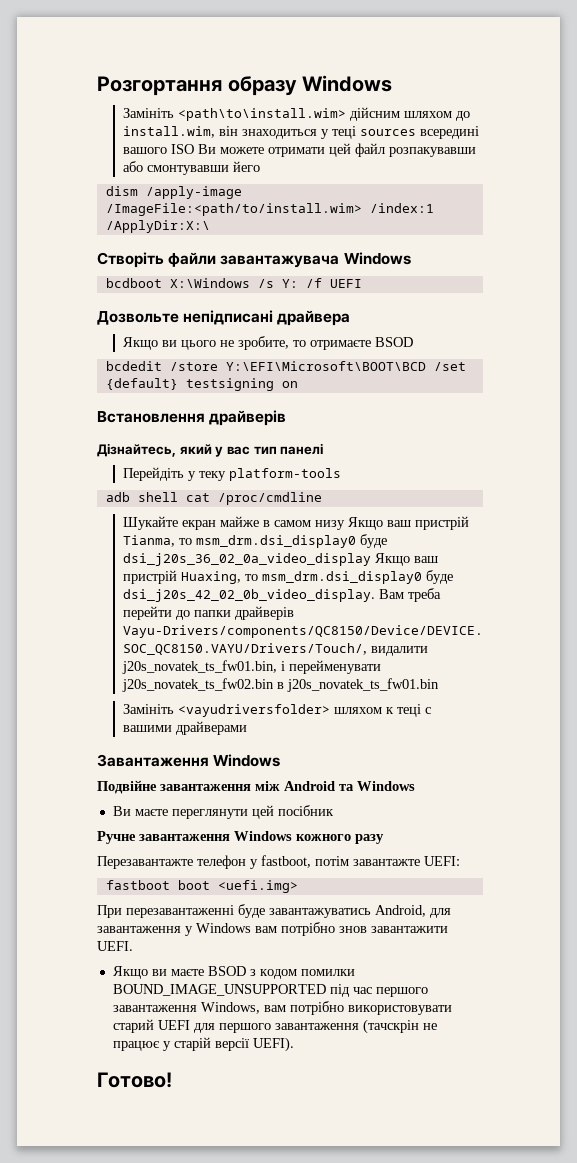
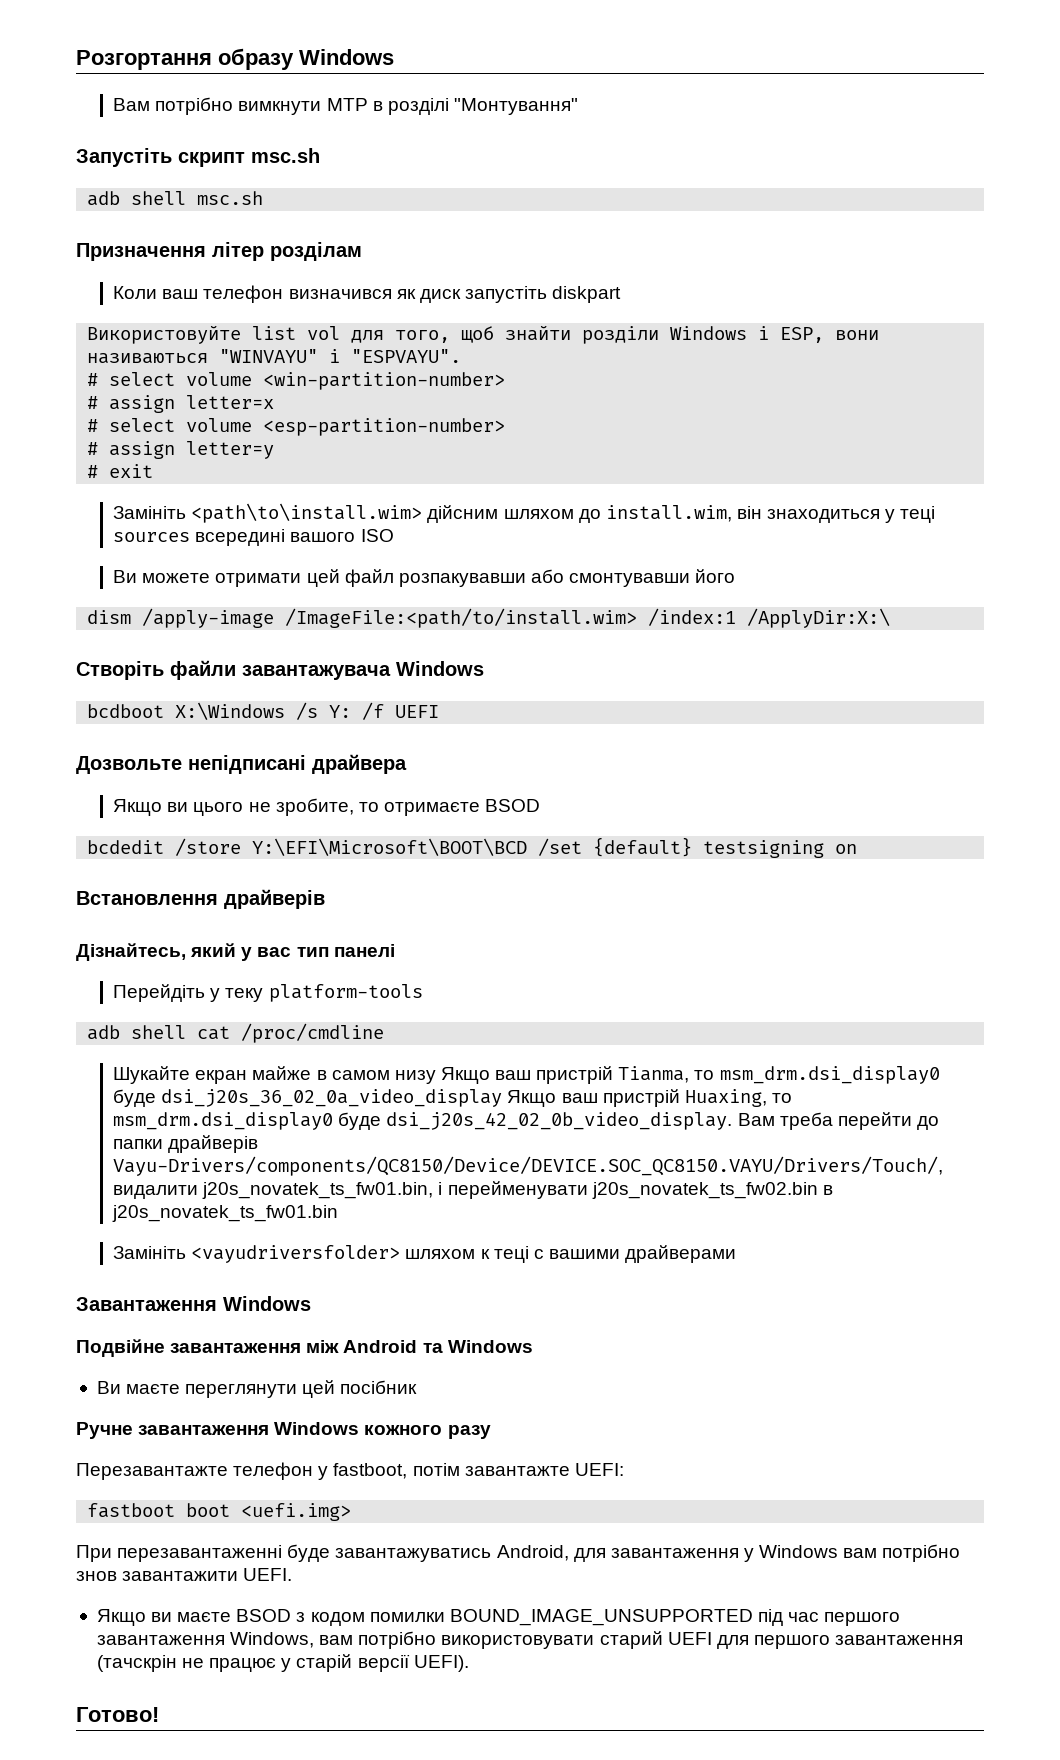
+ Вам потрібно вимкнути MTP в розділі "Монтування"
+ Запустіть скрипт msc.sh
+ adb shell msc.sh
+ Призначення літер розділам
+ Коли ваш телефон визначився як диск запустіть diskpart
+ Використовуйте list vol для того, щоб знайти розділи Windows і ESP, вони називаються "WINVAYU" і "ESPVAYU".
+ # select volume <win-partition-number>
+ # assign letter=x
+ # select volume <esp-partition-number>
+ # assign letter=y
+ # exit
- Замініть <path\to\install.wim> дійсним шляхом до install.wim, він знаходиться у теці sources всередині вашого ISO Ви можете отримати цей файл розпакувавши або смонтувавши йего
+ Замініть <path\to\install.wim> дійсним шляхом до install.wim, він знаходиться у теці sources всередині вашого ISO
+ Ви можете отримати цей файл розпакувавши або смонтувавши його

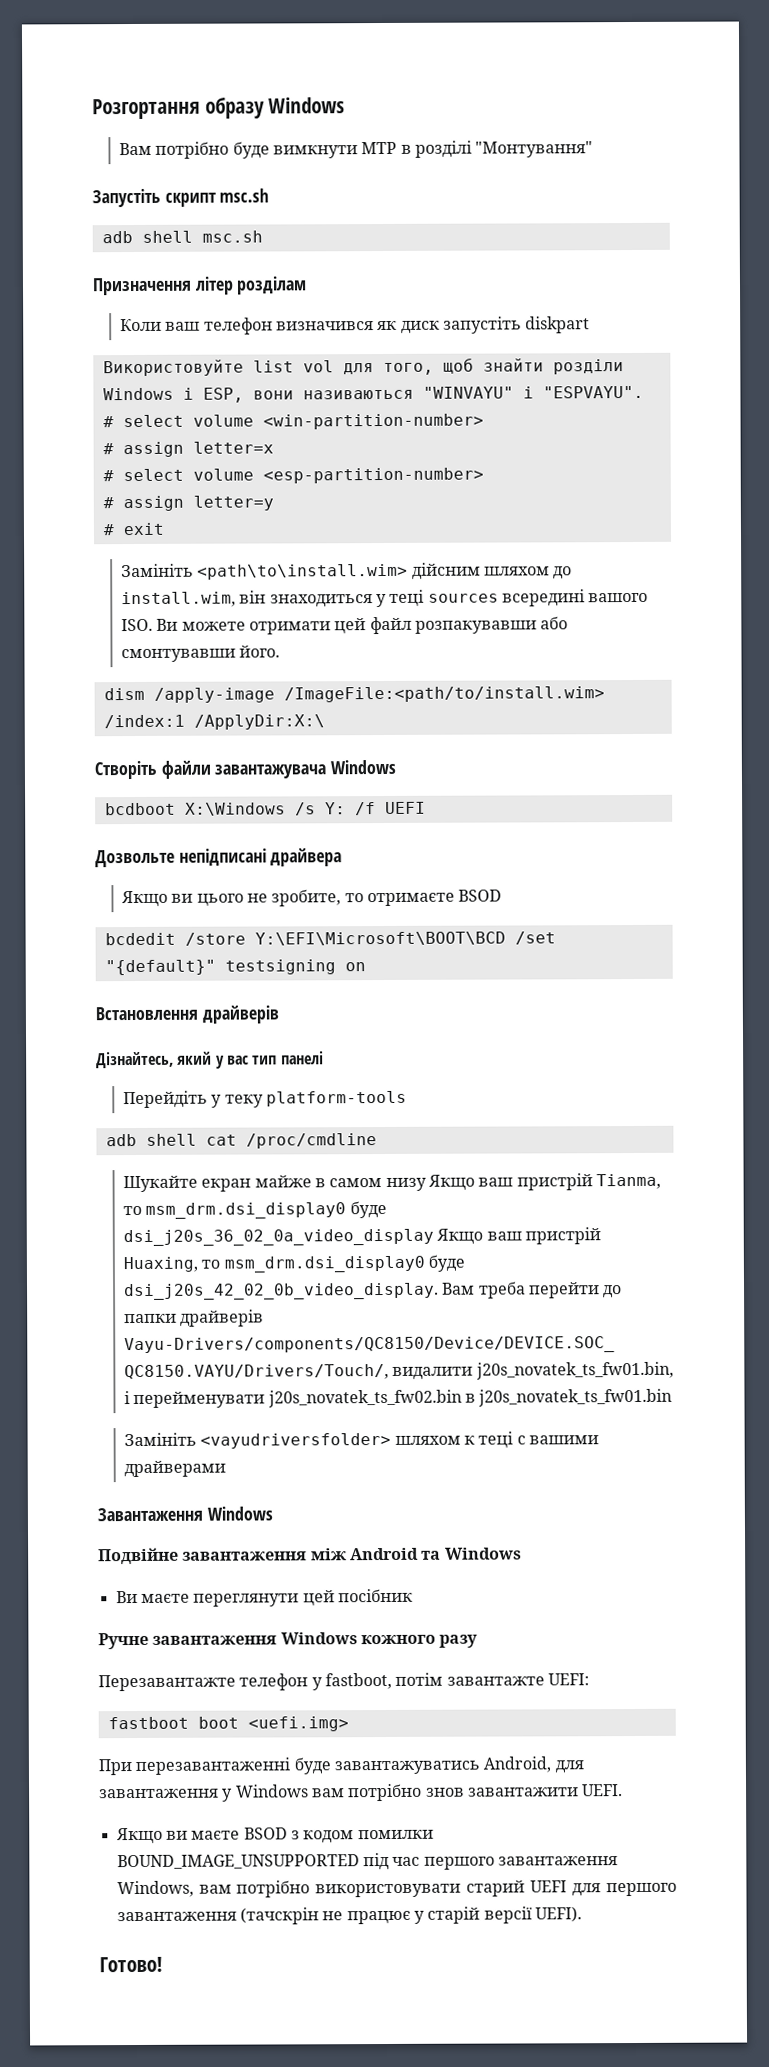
- Вам потрібно вимкнути MTP в розділі "Монтування"
+ Вам потрібно буде вимкнути MTP в розділі "Монтування"
- Замініть <path\to\install.wim> дійсним шляхом до install.wim, він знаходиться у теці sources всередині вашого ISO
- Ви можете отримати цей файл розпакувавши або смонтувавши його
+ Замініть <path\to\install.wim> дійсним шляхом до install.wim, він знаходиться у теці sources всередині вашого ISO. Ви можете отримати цей файл розпакувавши або смонтувавши його.
- bcdedit /store Y:\EFI\Microsoft\BOOT\BCD /set {default} testsigning on
+ bcdedit /store Y:\EFI\Microsoft\BOOT\BCD /set "{default}" testsigning on

